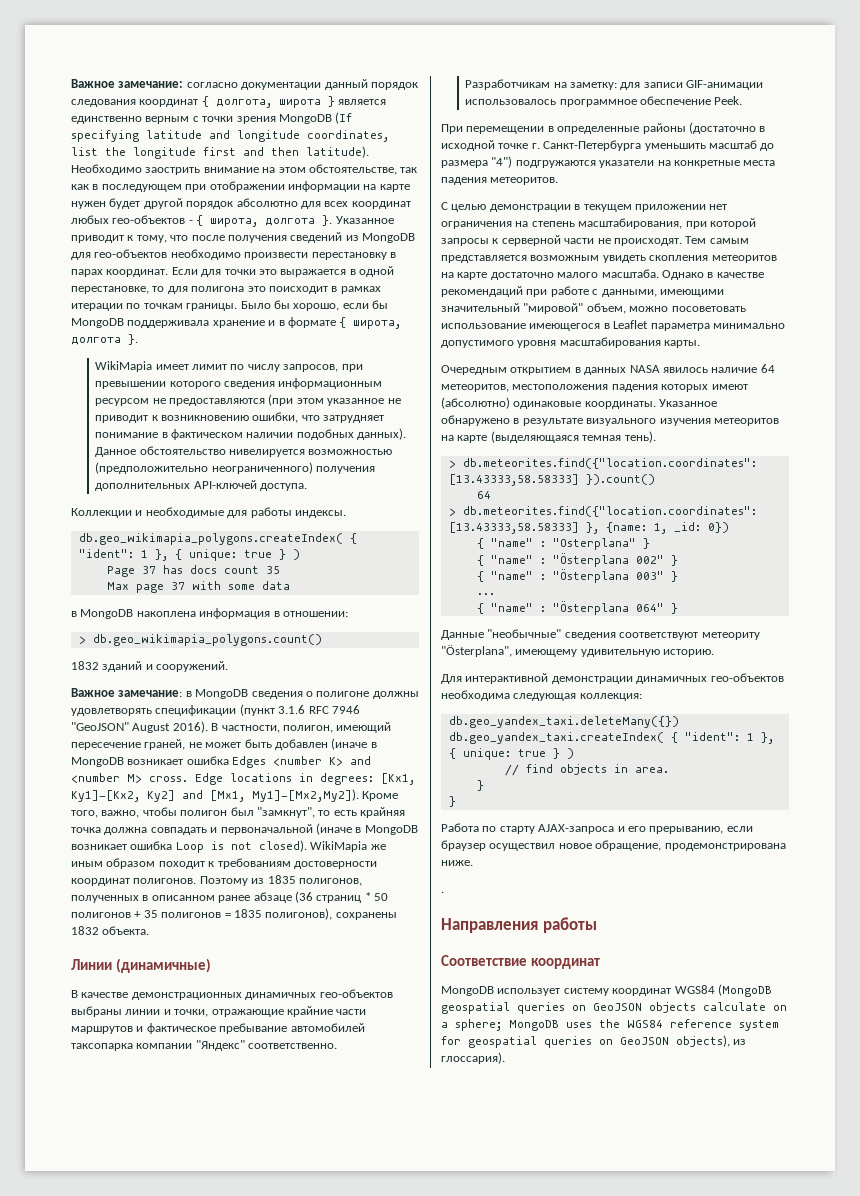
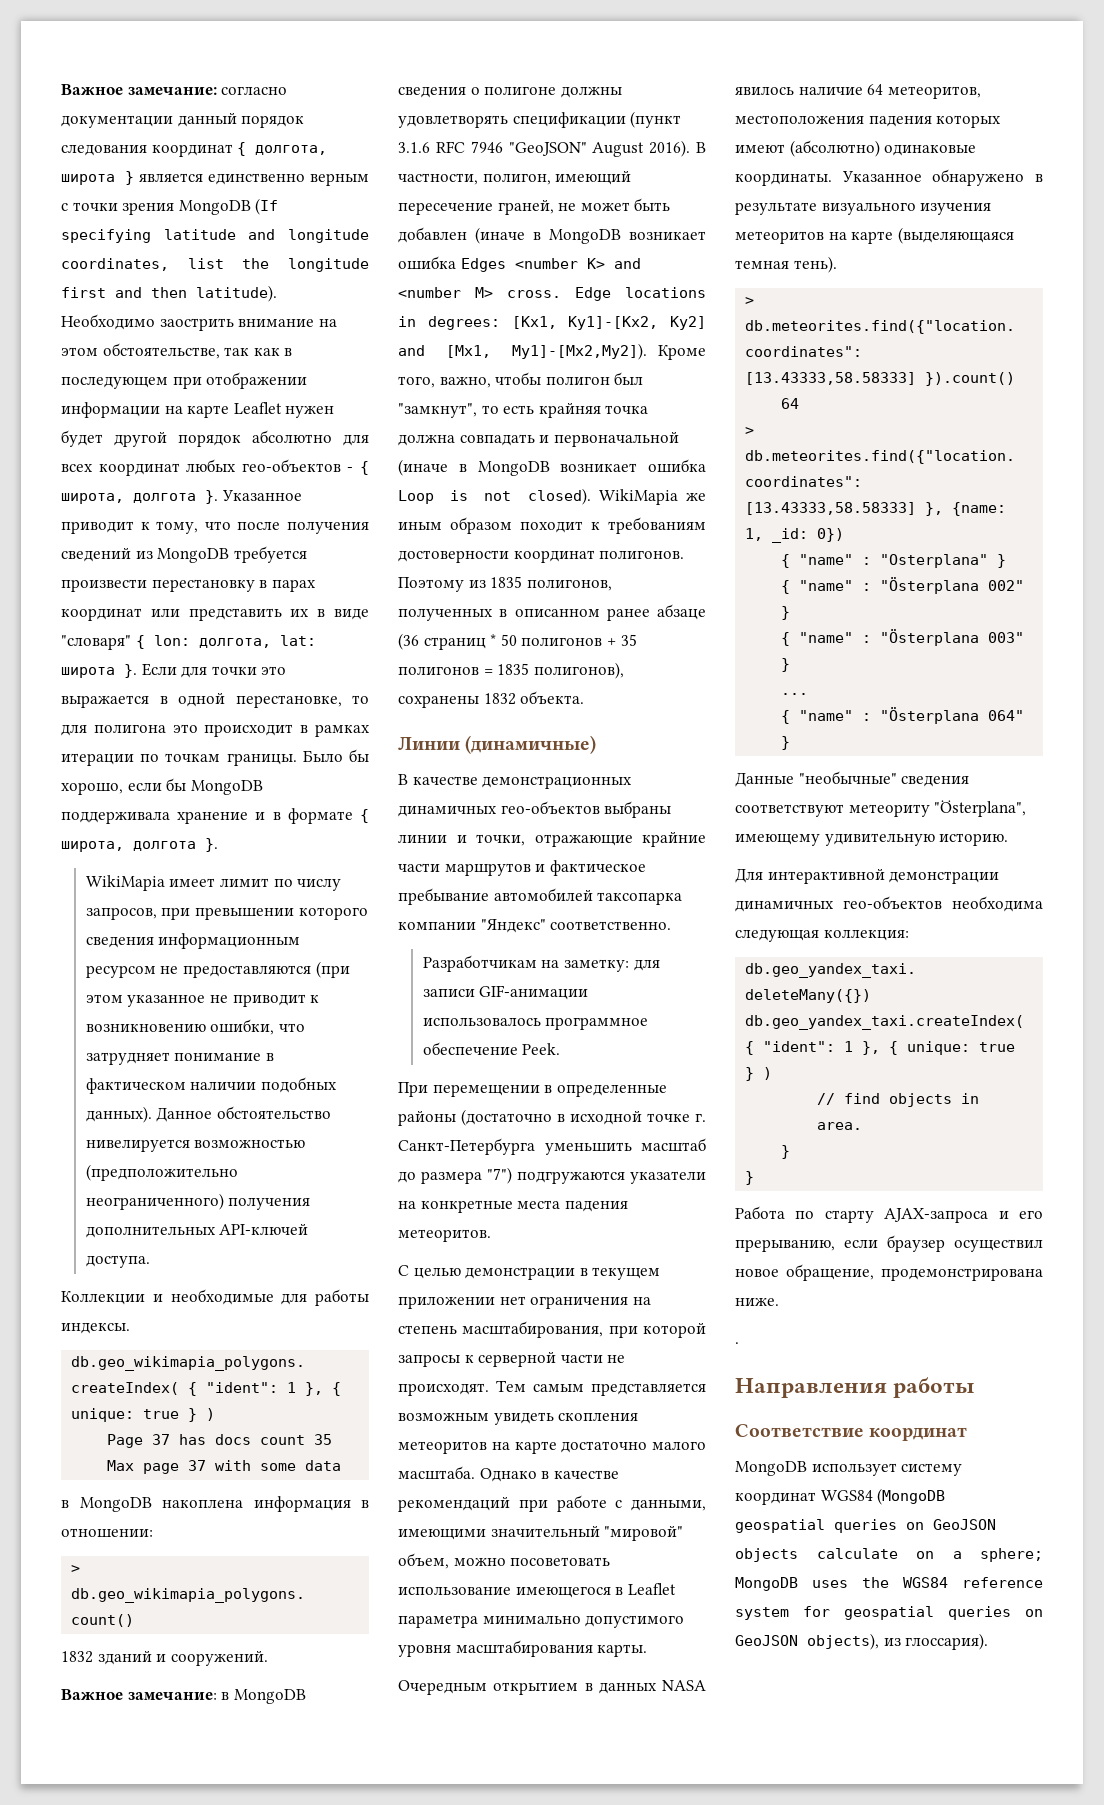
- Необходимо заострить внимание на этом обстоятельстве, так как в последующем при отображении информации на карте нужен будет другой порядок абсолютно для всех координат любых гео-объектов - { широта, долгота }.
+ Необходимо заострить внимание на этом обстоятельстве, так как в последующем при отображении информации на карте Leaflet нужен будет другой порядок абсолютно для всех координат любых гео-объектов - { широта, долгота }.
- Указанное приводит к тому, что после получения сведений из MongoDB для гео-объектов необходимо произвести перестановку в парах координат.
+ Указанное приводит к тому, что после получения сведений из MongoDB требуется произвести перестановку в парах координат или представить их в виде "словаря" { lon: долгота, lat: широта }.
- Если для точки это выражается в одной перестановке, то для полигона это поисходит в рамках итерации по точкам границы.
+ Если для точки это выражается в одной перестановке, то для полигона это происходит в рамках итерации по точкам границы.
- При перемещении в определенные районы (достаточно в исходной точке г. Санкт-Петербурга уменьшить масштаб до размера "4") подгружаются указатели на конкретные места падения метеоритов.
+ При перемещении в определенные районы (достаточно в исходной точке г. Санкт-Петербурга уменьшить масштаб до размера "7") подгружаются указатели на конкретные места падения метеоритов.

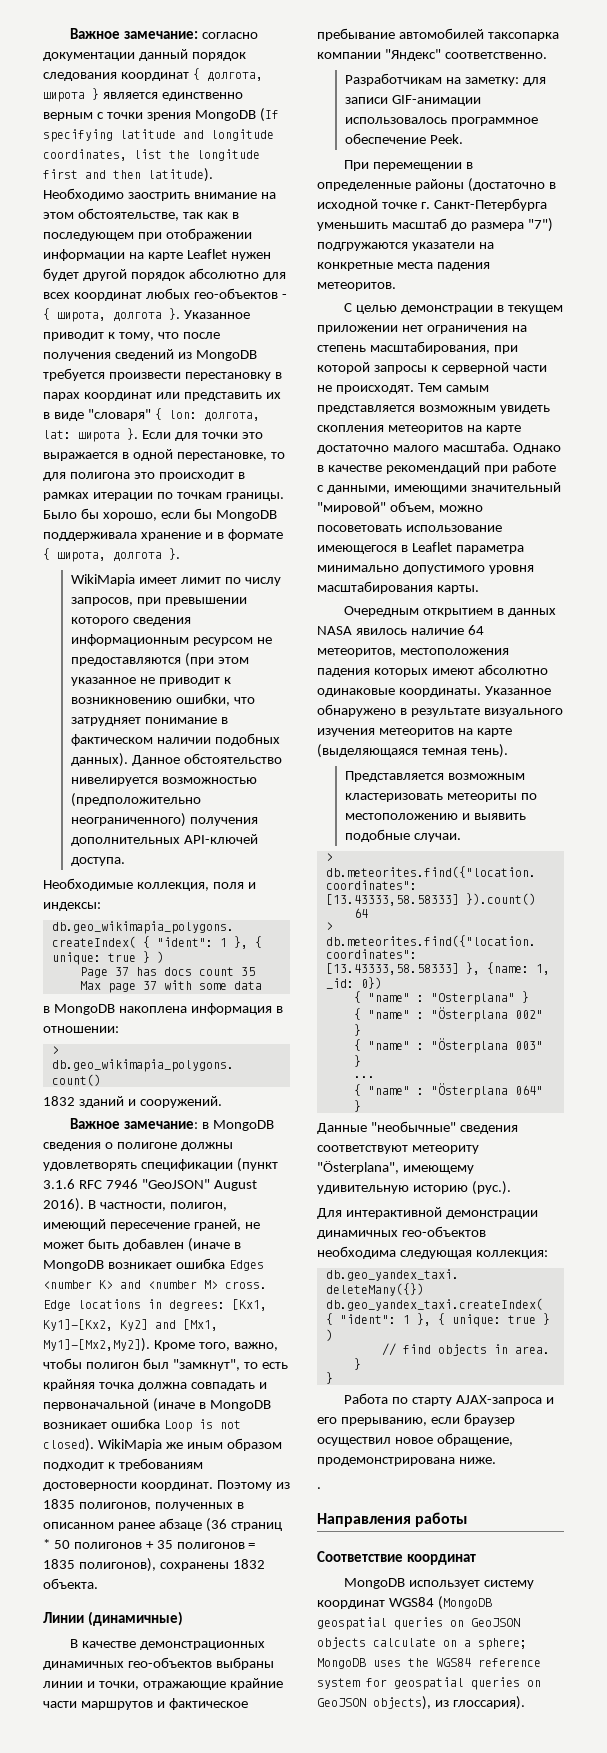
- Коллекции и необходимые для работы индексы.
+ Необходимые коллекция, поля и индексы:
- WikiMapia же иным образом походит к требованиям достоверности координат полигонов.
+ WikiMapia же иным образом подходит к требованиям достоверности координат.
- Очередным открытием в данных NASA явилось наличие 64 метеоритов, местоположения падения которых имеют (абсолютно) одинаковые координаты.
+ Очередным открытием в данных NASA явилось наличие 64 метеоритов, местоположения падения которых имеют абсолютно одинаковые координаты.
+ Представляется возможным кластеризовать метеориты по местоположению и выявить подобные случаи.
- Данные "необычные" сведения соответствуют метеориту "Österplana", имеющему удивительную историю.
+ Данные "необычные" сведения соответствуют метеориту "Österplana", имеющему удивительную историю (рус.).

